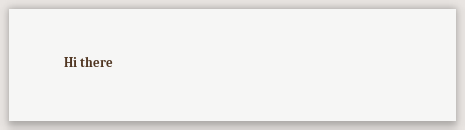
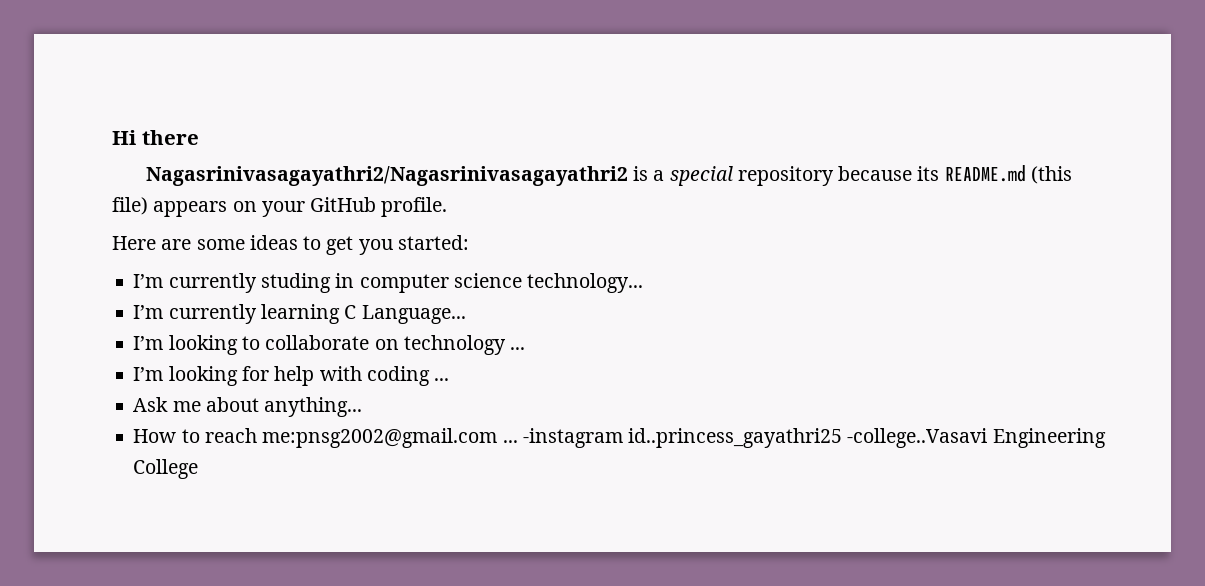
+ Nagasrinivasagayathri2/Nagasrinivasagayathri2 is a special repository because its README.md (this file) appears on your GitHub profile.
+ Here are some ideas to get you started:
+ I’m currently studing in computer science technology...
+ I’m currently learning C Language...
+ I’m looking to collaborate on technology ...
+ I’m looking for help with coding ...
+ Ask me about anything...
+ How to reach me:pnsg2002@gmail.com ... -instagram id..princess_gayathri25 -college..Vasavi Engineering College

